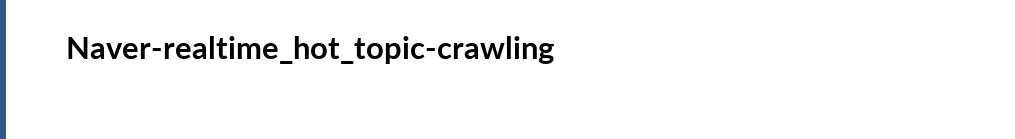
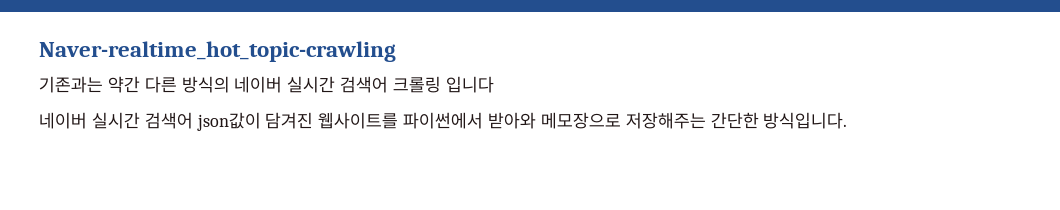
+ 기존과는 약간 다른 방식의 네이버 실시간 검색어 크롤링 입니다
+ 네이버 실시간 검색어 json값이 담겨진 웹사이트를 파이썬에서 받아와 메모장으로 저장해주는 간단한 방식입니다.

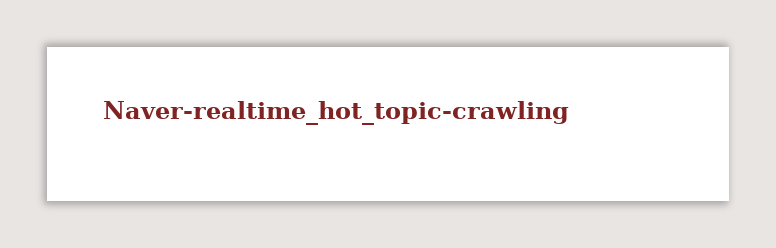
- 기존과는 약간 다른 방식의 네이버 실시간 검색어 크롤링 입니다
- 네이버 실시간 검색어 json값이 담겨진 웹사이트를 파이썬에서 받아와 메모장으로 저장해주는 간단한 방식입니다.

